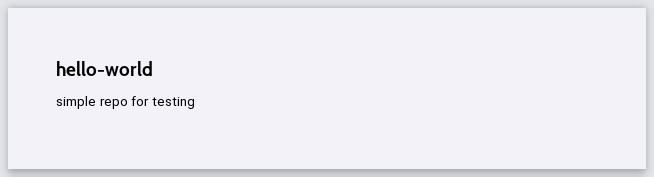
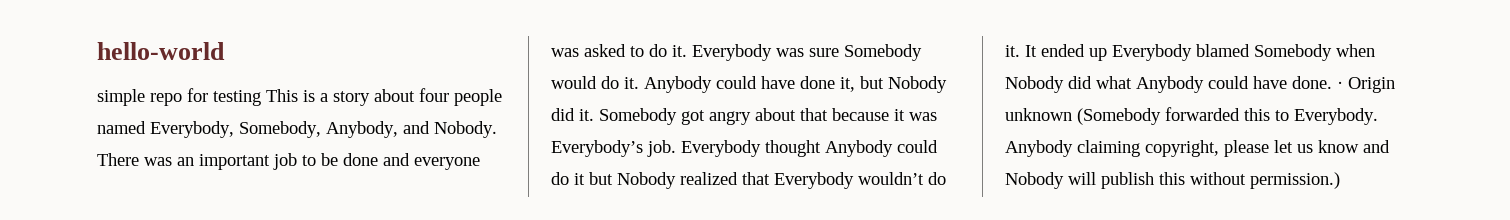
- simple repo for testing
+ simple repo for testing This is a story about four people named Everybody, Somebody, Anybody, and Nobody. There was an important job to be done and everyone was asked to do it. Everybody was sure Somebody would do it. Anybody could have done it, but Nobody did it. Somebody got angry about that because it was Everybody’s job. Everybody thought Anybody could do it but Nobody realized that Everybody wouldn’t do it. It ended up Everybody blamed Somebody when Nobody did what Anybody could have done. · Origin unknown (Somebody forwarded this to Everybody. Anybody claiming copyright, please let us know and Nobody will publish this without permission.)

